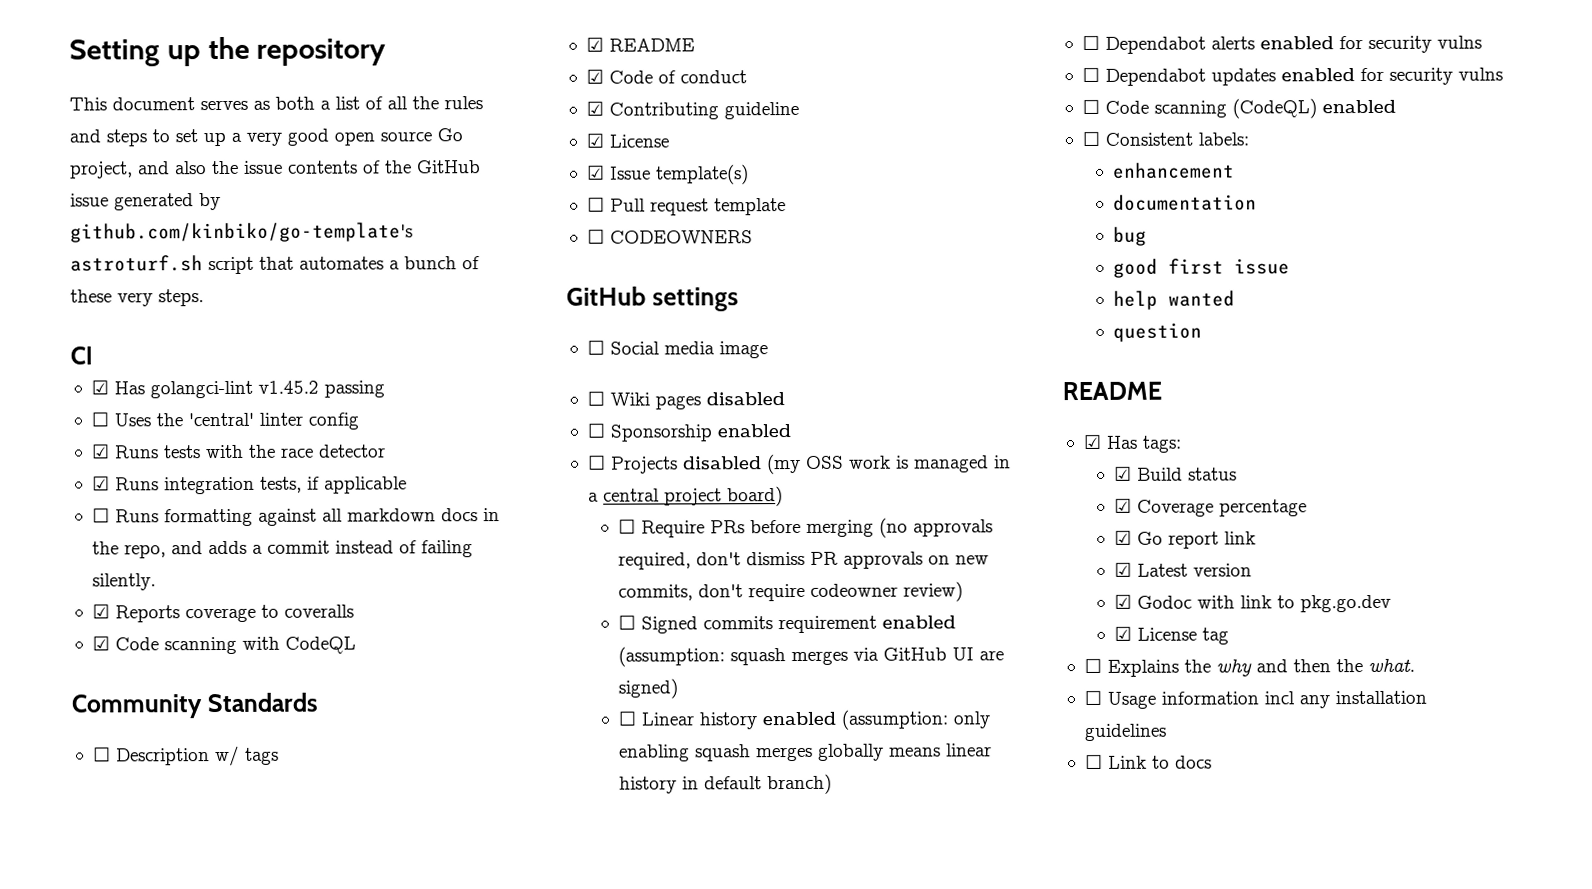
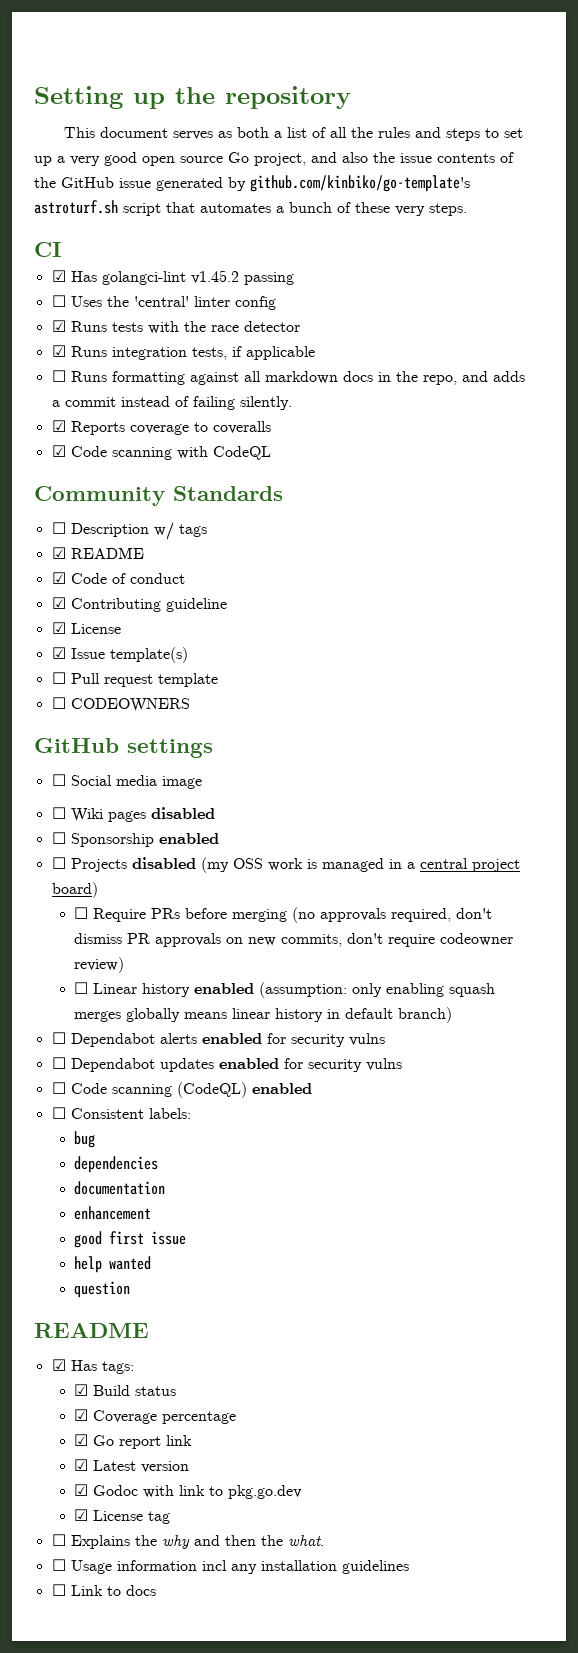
- ☐ Signed commits requirement enabled (assumption: squash merges via GitHub UI are signed)
- enhancement
+ bug
+ dependencies
- bug
+ enhancement

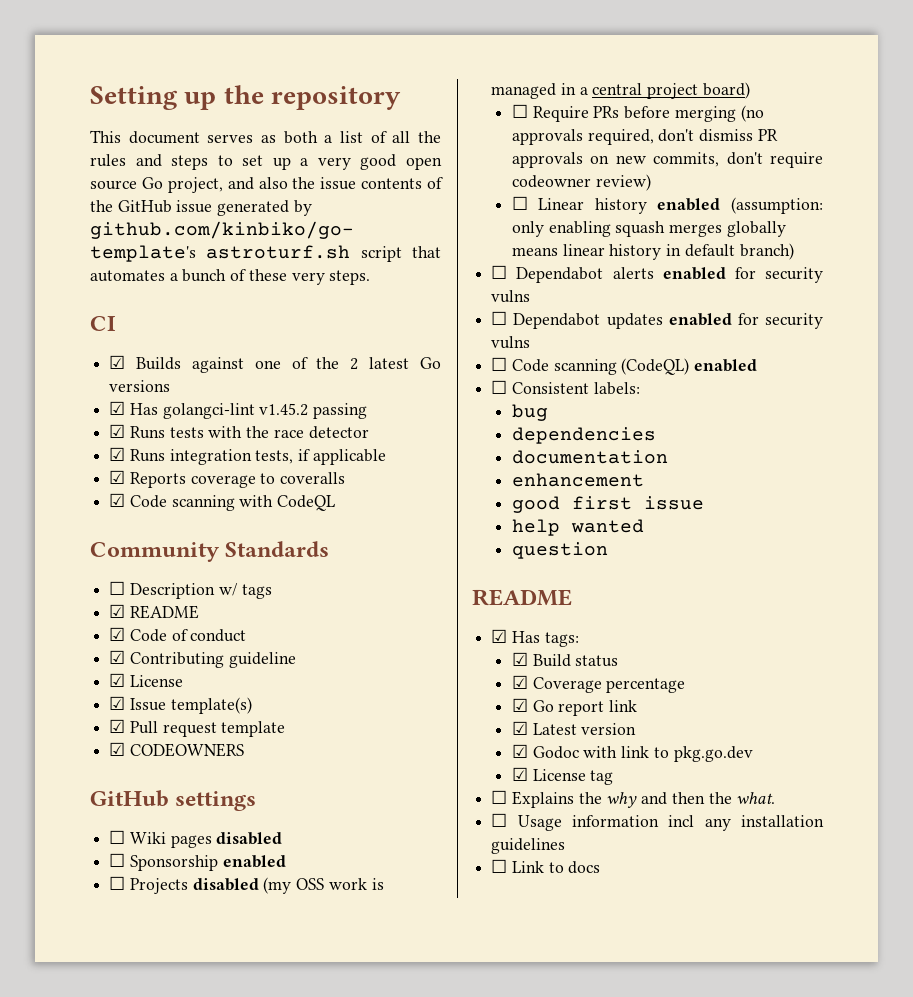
+ ☑ Builds against one of the 2 latest Go versions
- ☐ Uses the 'central' linter config
- ☐ Runs formatting against all markdown docs in the repo, and adds a commit instead of failing silently.
- ☐ Pull request template
+ ☑ Pull request template
- ☐ CODEOWNERS
+ ☑ CODEOWNERS
- ☐ Social media image

